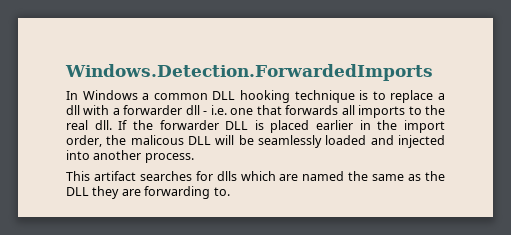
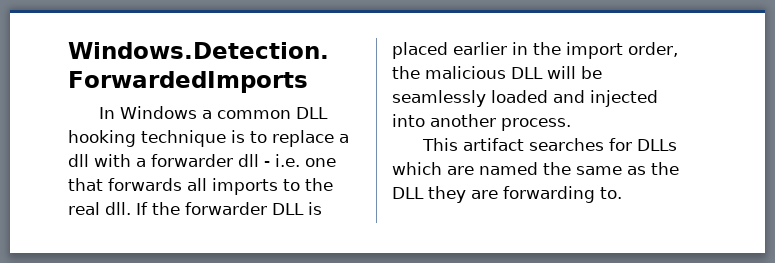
- If the forwarder DLL is placed earlier in the import order, the malicous DLL will be seamlessly loaded and injected into another process.
+ If the forwarder DLL is placed earlier in the import order, the malicious DLL will be seamlessly loaded and injected into another process.
- This artifact searches for dlls which are named the same as the DLL they are forwarding to.
+ This artifact searches for DLLs which are named the same as the DLL they are forwarding to.

